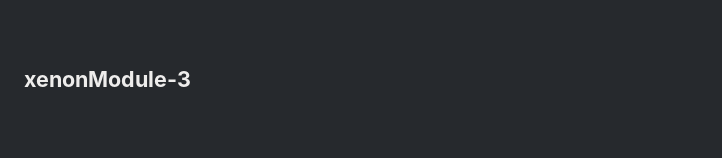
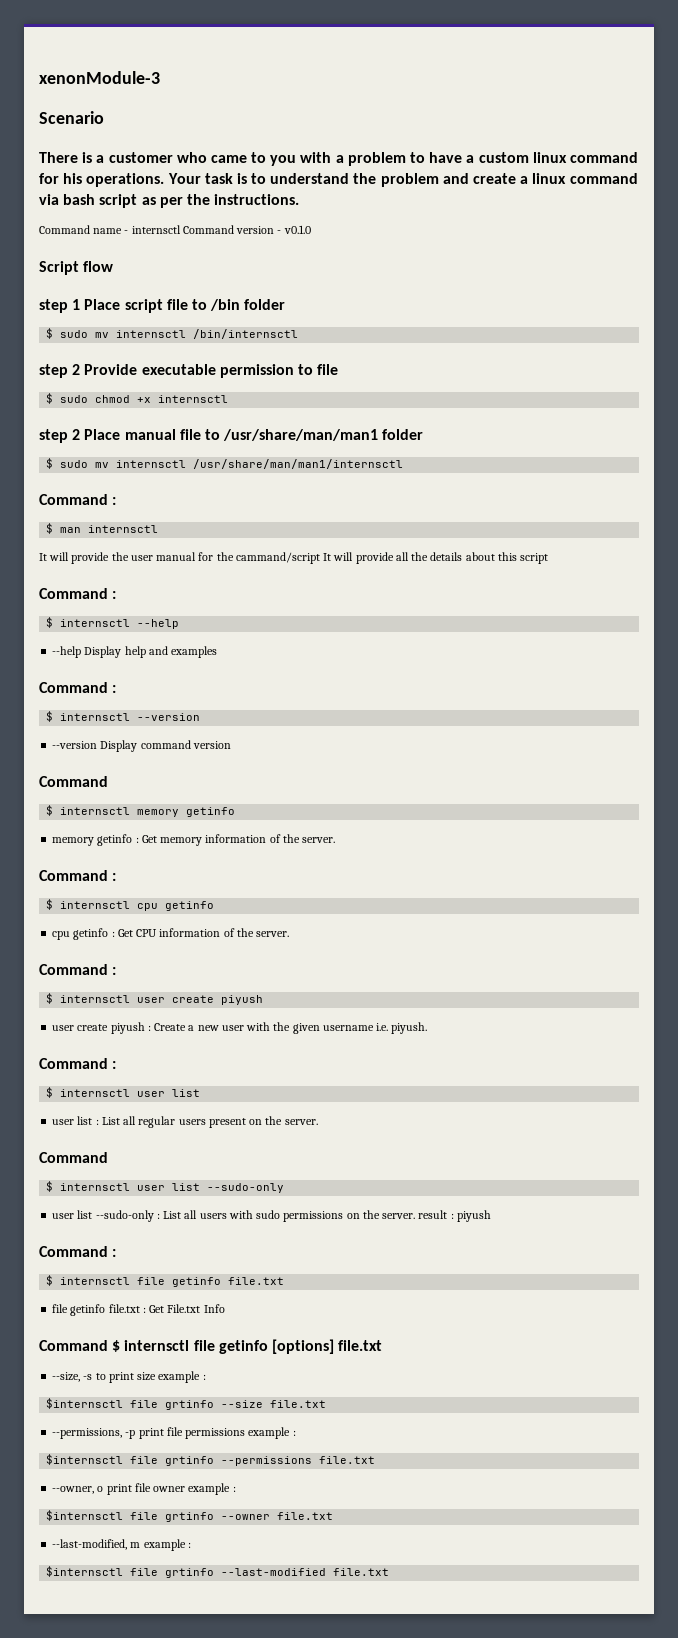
+ Scenario
+ There is a customer who came to you with a problem to have a custom linux command for his operations. Your task is to understand the problem and create a linux command via bash script as per the instructions.
+ Command name - internsctl Command version - v0.1.0
+ Script flow
+ step 1 Place script file to /bin folder
+ $ sudo mv internsctl /bin/internsctl
+ step 2 Provide executable permission to file
+ $ sudo chmod +x internsctl
+ step 2 Place manual file to /usr/share/man/man1 folder
+ $ sudo mv internsctl /usr/share/man/man1/internsctl
+ Command :
+ $ man internsctl
+ It will provide the user manual for the cammand/script It will provide all the details about this script
+ Command :
+ $ internsctl --help
+ --help Display help and examples
+ Command :
+ $ internsctl --version
+ --version Display command version
+ Command
+ $ internsctl memory getinfo
+ memory getinfo : Get memory information of the server.
+ Command :
+ $ internsctl cpu getinfo
+ cpu getinfo : Get CPU information of the server.
+ Command :
+ $ internsctl user create piyush
+ user create piyush : Create a new user with the given username i.e. piyush.
+ Command :
+ $ internsctl user list
+ user list : List all regular users present on the server.
+ Command
+ $ internsctl user list --sudo-only
+ user list --sudo-only : List all users with sudo permissions on the server. result : piyush
+ Command :
+ $ internsctl file getinfo file.txt
+ file getinfo file.txt : Get File.txt Info
+ Command $ internsctl file getinfo [options] file.txt
+ --size, -s to print size example :
+ $internsctl file grtinfo --size file.txt
+ --permissions, -p print file permissions example :
+ $internsctl file grtinfo --permissions file.txt
+ --owner, o print file owner example :
+ $internsctl file grtinfo --owner file.txt
+ --last-modified, m example :
+ $internsctl file grtinfo --last-modified file.txt

